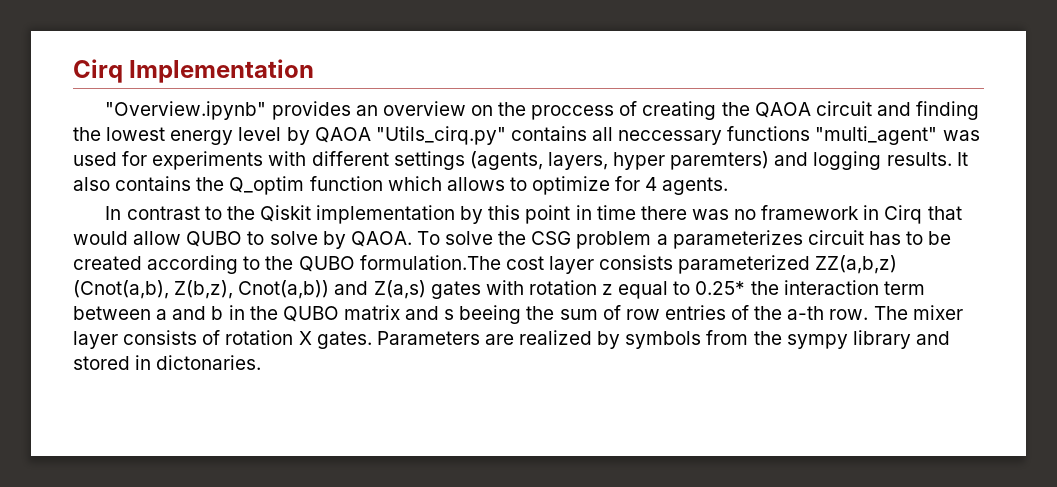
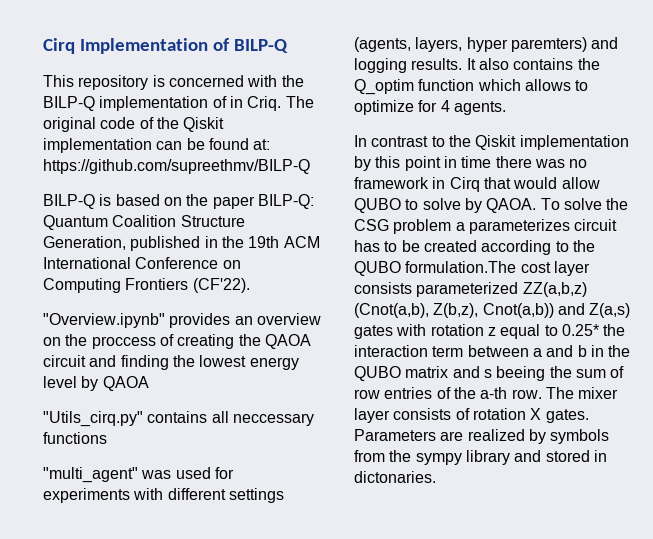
- Cirq Implementation
+ Cirq Implementation of BILP-Q
+ This repository is concerned with the BILP-Q implementation of in Criq. The original code of the Qiskit implementation can be found at: https://github.com/supreethmv/BILP-Q
+ BILP-Q is based on the paper BILP-Q: Quantum Coalition Structure Generation, published in the 19th ACM International Conference on Computing Frontiers (CF'22).
- "Overview.ipynb" provides an overview on the proccess of creating the QAOA circuit and finding the lowest energy level by QAOA "Utils_cirq.py" contains all neccessary functions "multi_agent" was used for experiments with different settings (agents, layers, hyper paremters) and logging results.
+ "Overview.ipynb" provides an overview on the proccess of creating the QAOA circuit and finding the lowest energy level by QAOA
+ "Utils_cirq.py" contains all neccessary functions
+ "multi_agent" was used for experiments with different settings (agents, layers, hyper paremters) and logging results.

